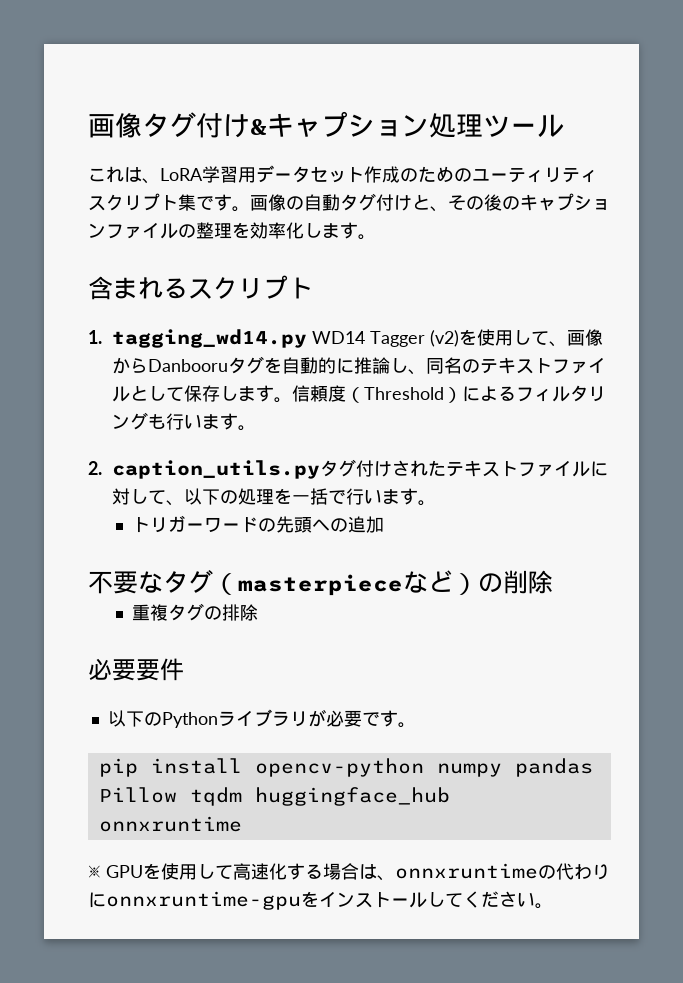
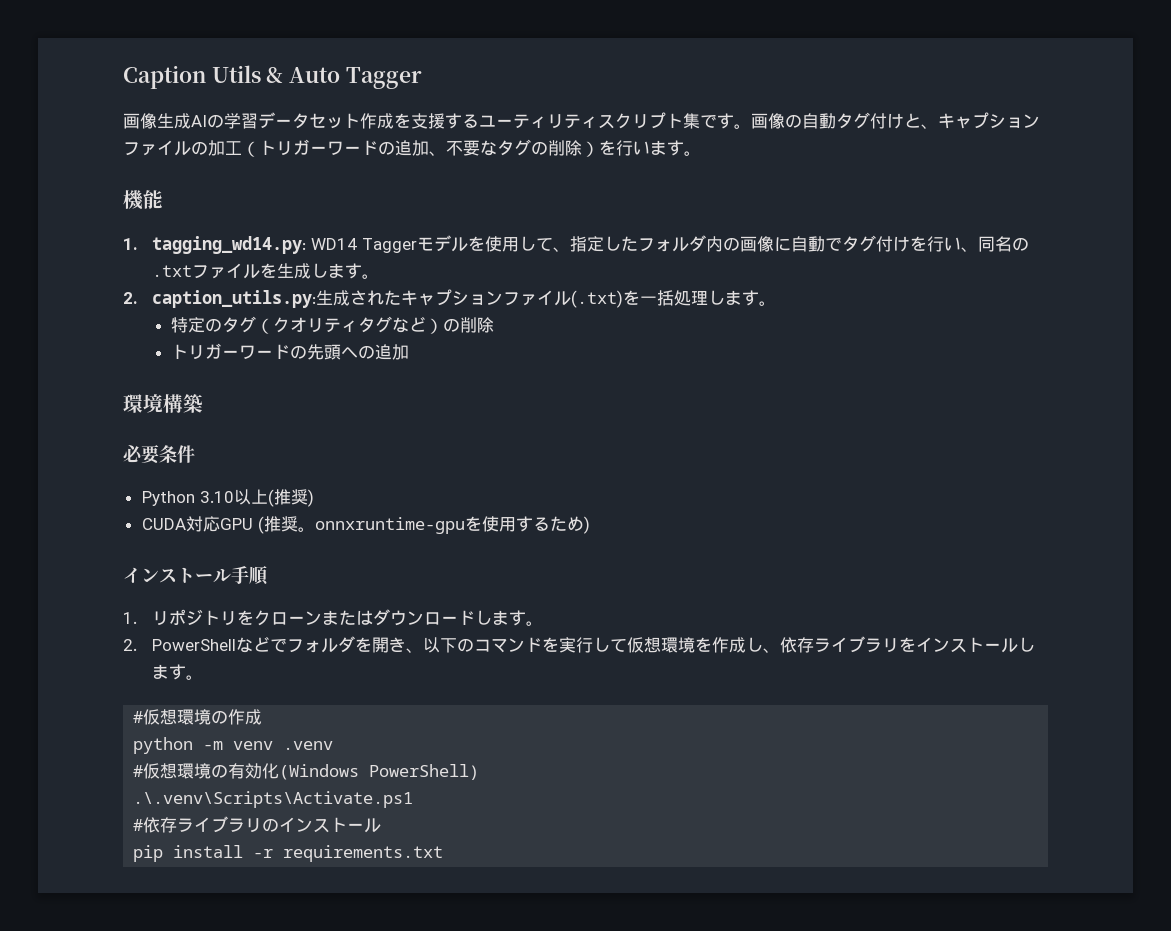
- 画像タグ付け&キャプション処理ツール
- これは、LoRA学習用データセット作成のためのユーティリティスクリプト集です。
+ Caption Utils & Auto Tagger
+ 画像生成AIの学習データセット作成を支援するユーティリティスクリプト集です。
- 画像の自動タグ付けと、その後のキャプションファイルの整理を効率化します。
- 含まれるスクリプト
- 1. tagging_wd14.py WD14 Tagger (v2)を使用して、画像からDanbooruタグを自動的に推論し、同名のテキストファイルとして保存します。信頼度（Threshold）によるフィルタリングも行います。
- 2. caption_utils.pyタグ付けされたテキストファイルに対して、以下の処理を一括で行います。
+ 画像の自動タグ付けと、キャプションファイルの加工（トリガーワードの追加、不要なタグの削除）を行います。
+ 機能
+ 1. tagging_wd14.py: WD14 Taggerモデルを使用して、指定したフォルダ内の画像に自動でタグ付けを行い、同名の.txtファイルを生成します。
+ 2. caption_utils.py:生成されたキャプションファイル(.txt)を一括処理します。
+ 特定のタグ（クオリティタグなど）の削除
- 不要なタグ（masterpieceなど）の削除
- 重複タグの排除
- 必要要件
+ 環境構築
+ 必要条件
- 以下のPythonライブラリが必要です。
- pip install opencv-python numpy pandas Pillow tqdm huggingface_hub onnxruntime
- ※ GPUを使用して高速化する場合は、onnxruntimeの代わりにonnxruntime-gpuをインストールしてください。
+ Python 3.10以上(推奨)
+ CUDA対応GPU (推奨。onnxruntime-gpuを使用するため)
+ インストール手順
+ 1.リポジトリをクローンまたはダウンロードします。
+ 2. PowerShellなどでフォルダを開き、以下のコマンドを実行して仮想環境を作成し、依存ライブラリをインストールします。
+ #仮想環境の作成
+ python -m venv .venv
+ #仮想環境の有効化(Windows PowerShell)
+ .\.venv\Scripts\Activate.ps1
+ #依存ライブラリのインストール
+ pip install -r requirements.txt

